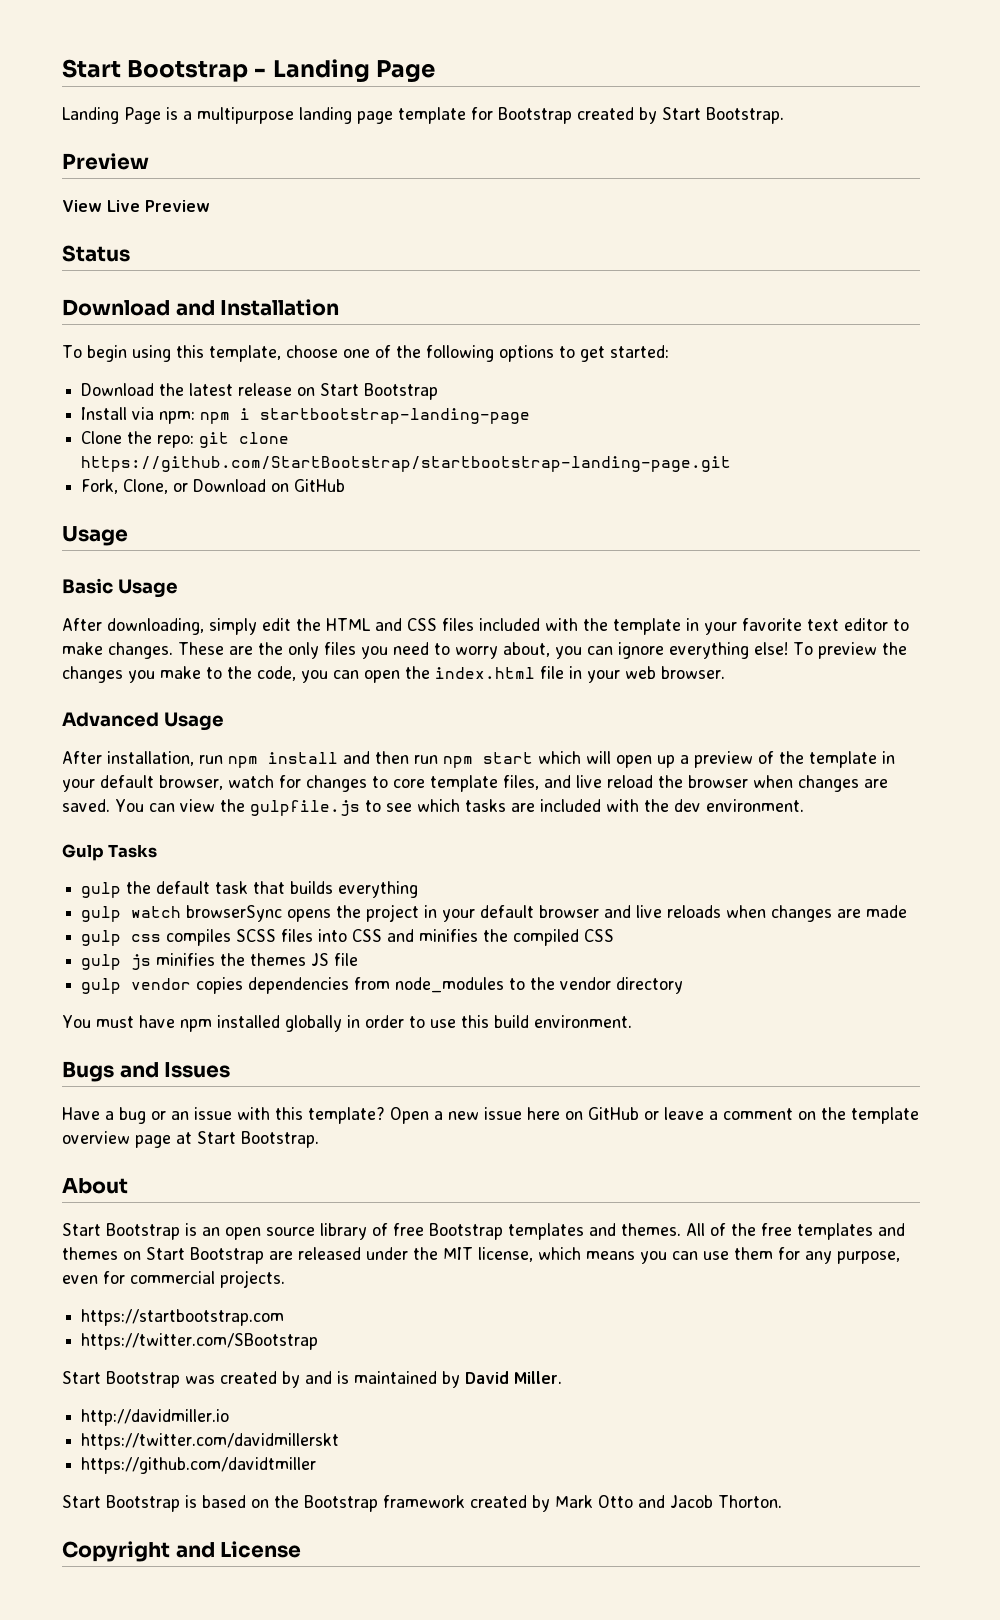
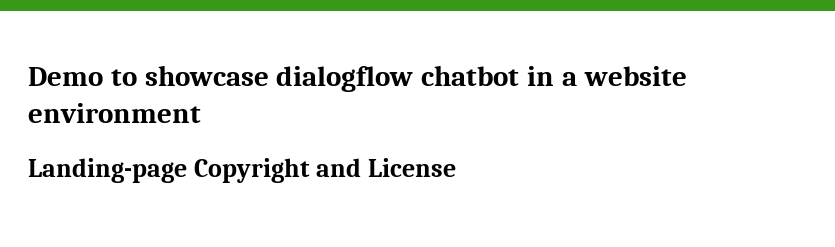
- Start Bootstrap - Landing Page
- Landing Page is a multipurpose landing page template for Bootstrap created by Start Bootstrap.
- Preview
- View Live Preview
- Status
- Download and Installation
- To begin using this template, choose one of the following options to get started:
- Download the latest release on Start Bootstrap
- Install via npm: npm i startbootstrap-landing-page
- Clone the repo: git clone https://github.com/StartBootstrap/startbootstrap-landing-page.git
- Fork, Clone, or Download on GitHub
- Usage
- Basic Usage
- After downloading, simply edit the HTML and CSS files included with the template in your favorite text editor to make changes. These are the only files you need to worry about, you can ignore everything else! To preview the changes you make to the code, you can open the index.html file in your web browser.
- Advanced Usage
- After installation, run npm install and then run npm start which will open up a preview of the template in your default browser, watch for changes to core template files, and live reload the browser when changes are saved. You can view the gulpfile.js to see which tasks are included with the dev environment.
- Gulp Tasks
- gulp the default task that builds everything
- gulp watch browserSync opens the project in your default browser and live reloads when changes are made
- gulp css compiles SCSS files into CSS and minifies the compiled CSS
- gulp js minifies the themes JS file
- gulp vendor copies dependencies from node_modules to the vendor directory
- You must have npm installed globally in order to use this build environment.
- Bugs and Issues
- Have a bug or an issue with this template? Open a new issue here on GitHub or leave a comment on the template overview page at Start Bootstrap.
- About
- Start Bootstrap is an open source library of free Bootstrap templates and themes. All of the free templates and themes on Start Bootstrap are released under the MIT license, which means you can use them for any purpose, even for commercial projects.
- https://startbootstrap.com
- https://twitter.com/SBootstrap
- Start Bootstrap was created by and is maintained by David Miller.
- http://davidmiller.io
- https://twitter.com/davidmillerskt
- https://github.com/davidtmiller
- Start Bootstrap is based on the Bootstrap framework created by Mark Otto and Jacob Thorton.
- Copyright and License
+ Demo to showcase dialogflow chatbot in a website environment
+ Landing-page Copyright and License

